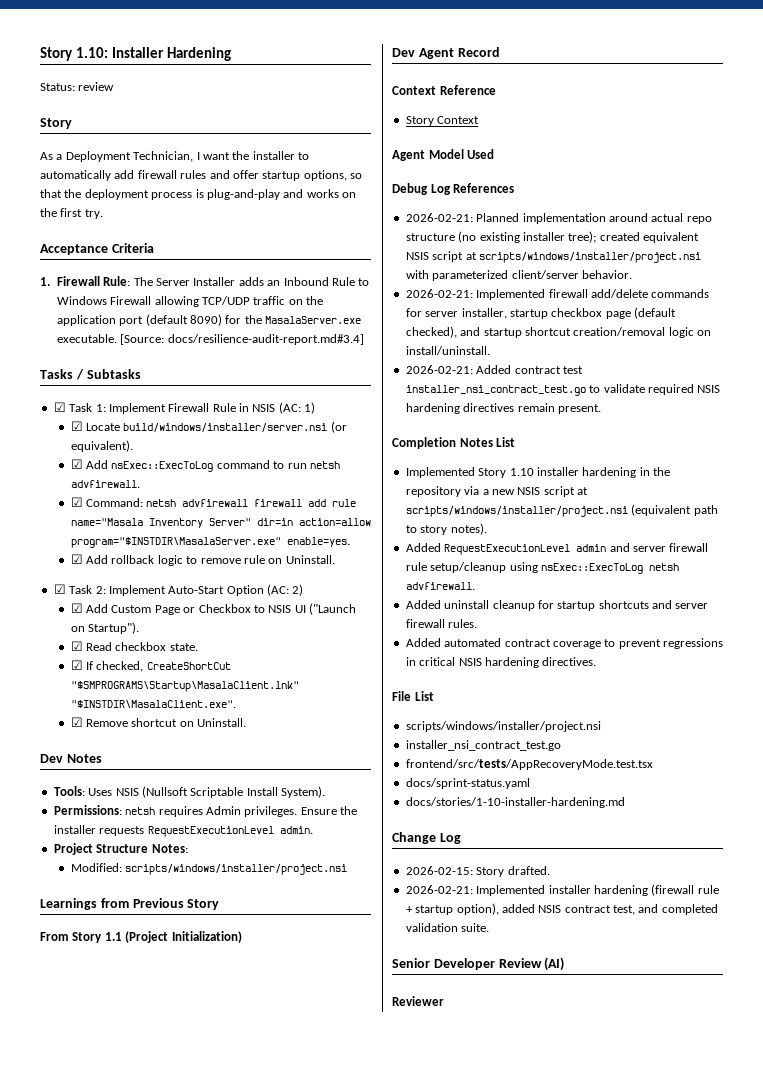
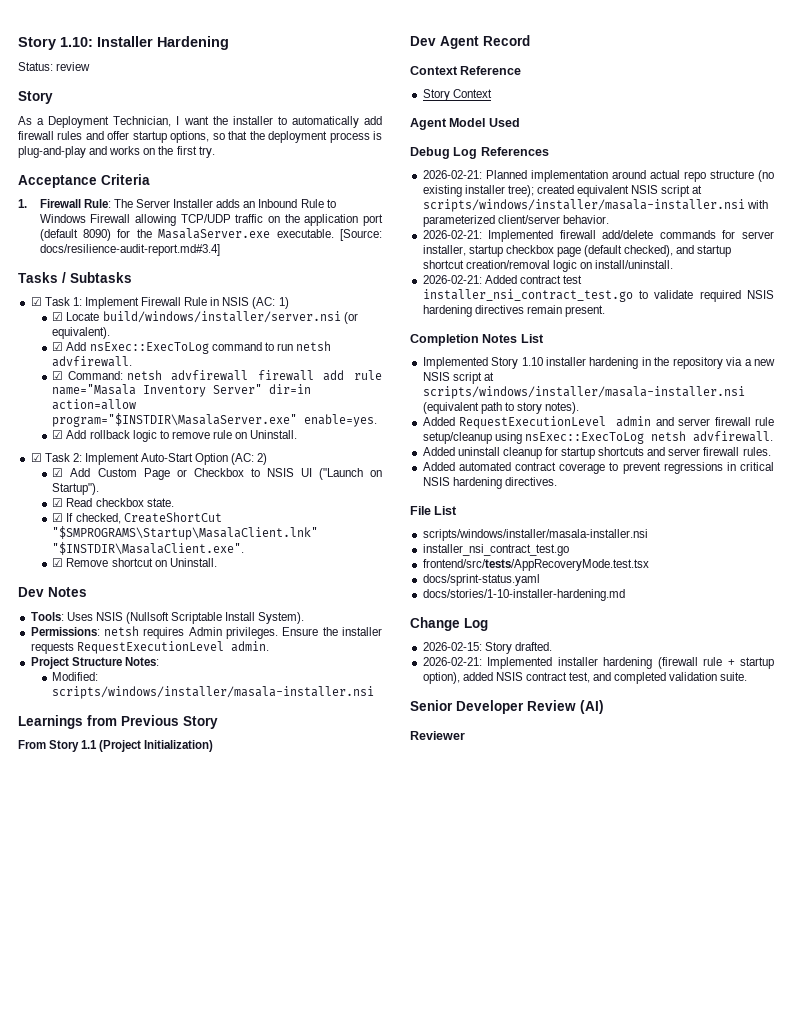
- Modified: scripts/windows/installer/project.nsi
+ Modified: scripts/windows/installer/masala-installer.nsi
- 2026-02-21: Planned implementation around actual repo structure (no existing installer tree); created equivalent NSIS script at scripts/windows/installer/project.nsi with parameterized client/server behavior.
+ 2026-02-21: Planned implementation around actual repo structure (no existing installer tree); created equivalent NSIS script at scripts/windows/installer/masala-installer.nsi with parameterized client/server behavior.
- Implemented Story 1.10 installer hardening in the repository via a new NSIS script at scripts/windows/installer/project.nsi (equivalent path to story notes).
+ Implemented Story 1.10 installer hardening in the repository via a new NSIS script at scripts/windows/installer/masala-installer.nsi (equivalent path to story notes).
  File List
- scripts/windows/installer/project.nsi
+ scripts/windows/installer/masala-installer.nsi

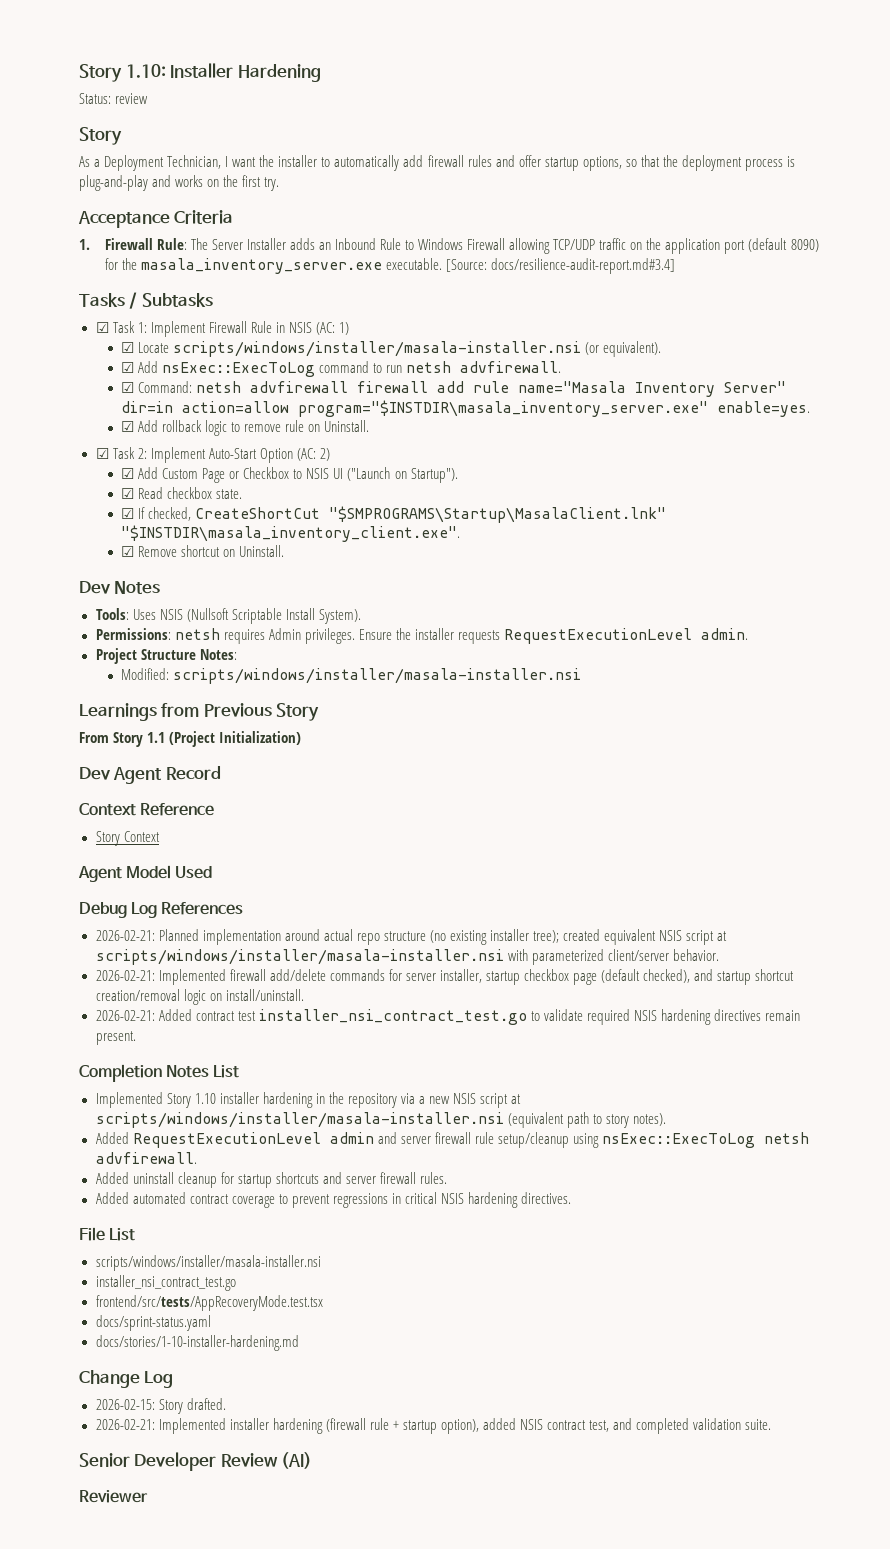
- 1. Firewall Rule: The Server Installer adds an Inbound Rule to Windows Firewall allowing TCP/UDP traffic on the application port (default 8090) for the MasalaServer.exe executable.
+ 1. Firewall Rule: The Server Installer adds an Inbound Rule to Windows Firewall allowing TCP/UDP traffic on the application port (default 8090) for the masala_inventory_server.exe executable.
- ☑ Locate build/windows/installer/server.nsi (or equivalent).
+ ☑ Locate scripts/windows/installer/masala-installer.nsi (or equivalent).
- ☑ Command: netsh advfirewall firewall add rule name="Masala Inventory Server" dir=in action=allow program="$INSTDIR\MasalaServer.exe" enable=yes.
+ ☑ Command: netsh advfirewall firewall add rule name="Masala Inventory Server" dir=in action=allow program="$INSTDIR\masala_inventory_server.exe" enable=yes.
- ☑ If checked, CreateShortCut "$SMPROGRAMS\Startup\MasalaClient.lnk" "$INSTDIR\MasalaClient.exe".
+ ☑ If checked, CreateShortCut "$SMPROGRAMS\Startup\MasalaClient.lnk" "$INSTDIR\masala_inventory_client.exe".

